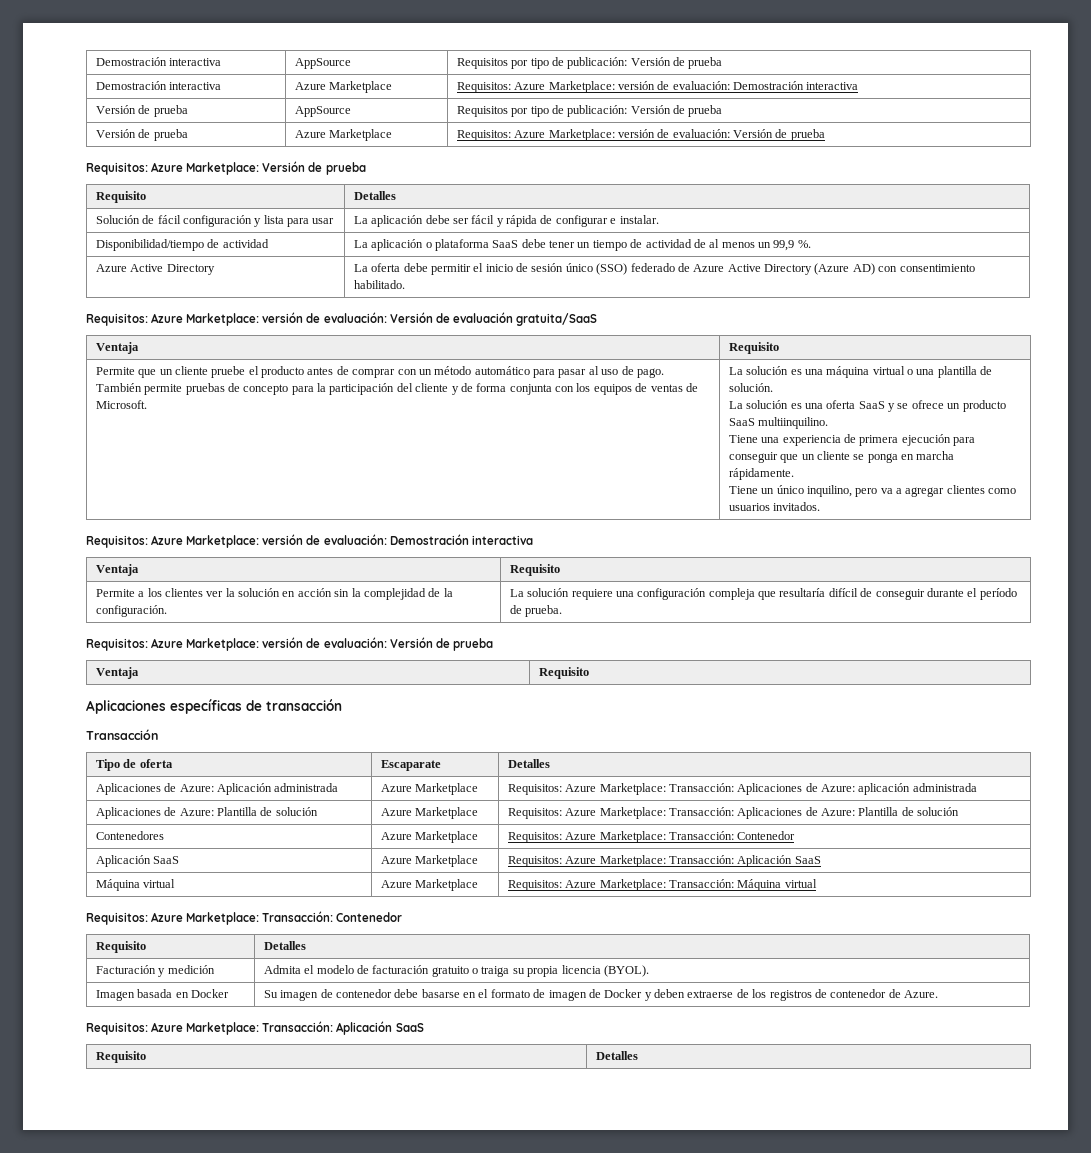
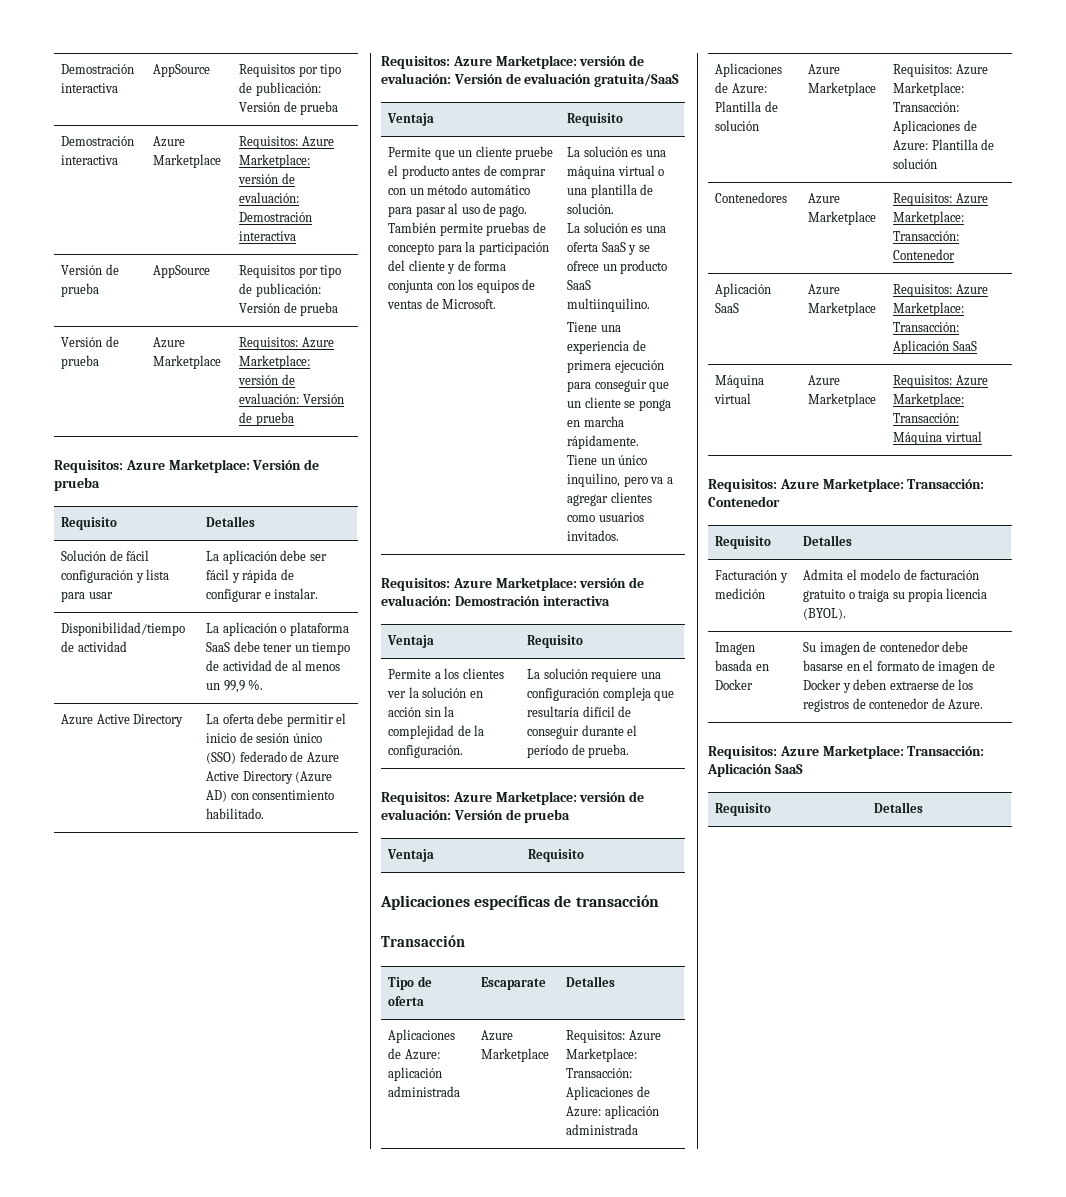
- Aplicaciones de Azure: Aplicación administrada | Azure Marketplace | Requisitos: Azure Marketplace: Transacción: Aplicaciones de Azure: aplicación administrada
+ Aplicaciones de Azure: aplicación administrada | Azure Marketplace | Requisitos: Azure Marketplace: Transacción: Aplicaciones de Azure: aplicación administrada

